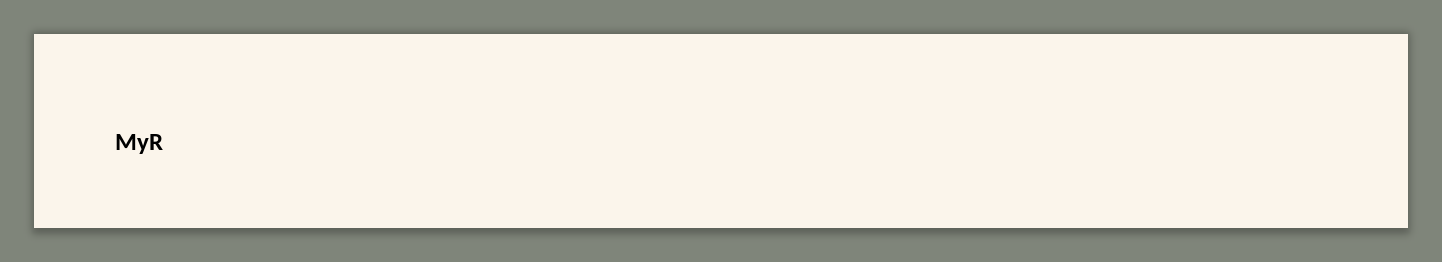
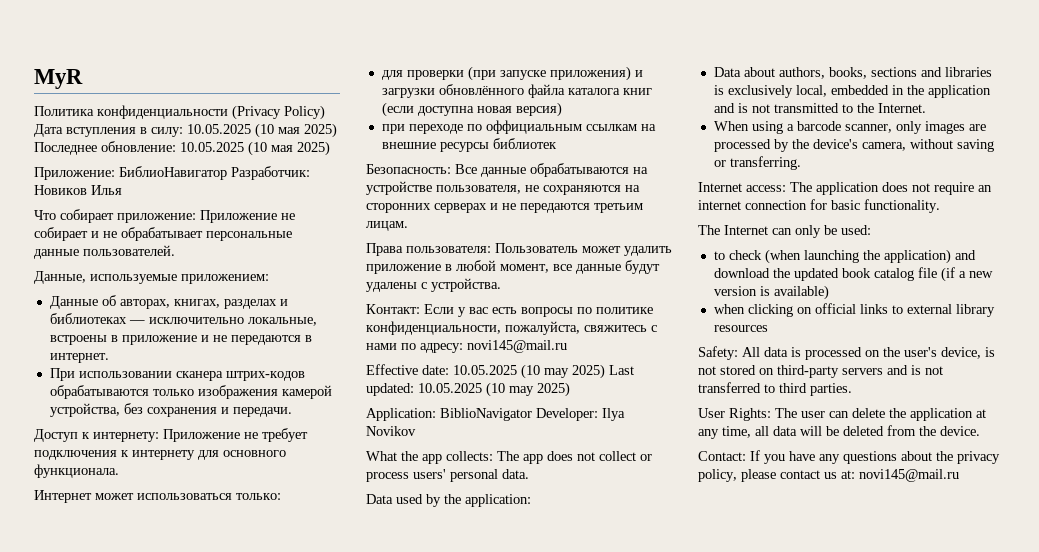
+ Политика конфиденциальности (Privacy Policy) Дата вступления в силу: 10.05.2025 (10 мая 2025) Последнее обновление: 10.05.2025 (10 мая 2025)
+ Приложение: БиблиоНавигатор Разработчик: Новиков Илья
+ Что собирает приложение: Приложение не собирает и не обрабатывает персональные данные пользователей.
+ Данные, используемые приложением:
+ Данные об авторах, книгах, разделах и библиотеках — исключительно локальные, встроены в приложение и не передаются в интернет.
+ При использовании сканера штрих-кодов обрабатываются только изображения камерой устройства, без сохранения и передачи.
+ Доступ к интернету: Приложение не требует подключения к интернету для основного функционала.
+ Интернет может использоваться только:
+ для проверки (при запуске приложения) и загрузки обновлённого файла каталога книг (если доступна новая версия)
+ при переходе по оффициальным ссылкам на внешние ресурсы библиотек
+ Безопасность: Все данные обрабатываются на устройстве пользователя, не сохраняются на сторонних серверах и не передаются третьим лицам.
+ Права пользователя: Пользователь может удалить приложение в любой момент, все данные будут удалены с устройства.
+ Контакт: Если у вас есть вопросы по политике конфиденциальности, пожалуйста, свяжитесь с нами по адресу: novi145@mail.ru
+ Effective date: 10.05.2025 (10 may 2025) Last updated: 10.05.2025 (10 may 2025)
+ Application: BiblioNavigator Developer: Ilya Novikov
+ What the app collects: The app does not collect or process users' personal data.
+ Data used by the application:
+ Data about authors, books, sections and libraries is exclusively local, embedded in the application and is not transmitted to the Internet.
+ When using a barcode scanner, only images are processed by the device's camera, without saving or transferring.
+ Internet access: The application does not require an internet connection for basic functionality.
+ The Internet can only be used:
+ to check (when launching the application) and download the updated book catalog file (if a new version is available)
+ when clicking on official links to external library resources
+ Safety: All data is processed on the user's device, is not stored on third-party servers and is not transferred to third parties.
+ User Rights: The user can delete the application at any time, all data will be deleted from the device.
+ Contact: If you have any questions about the privacy policy, please contact us at: novi145@mail.ru

